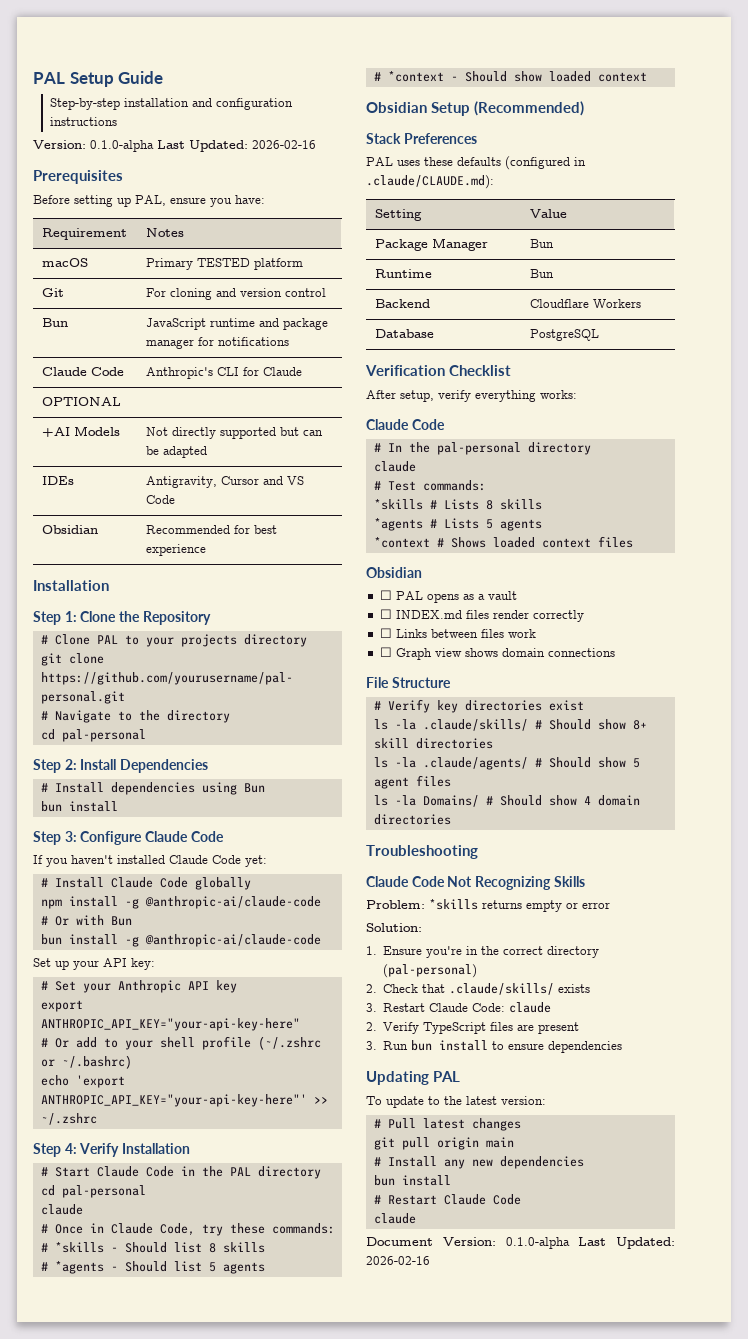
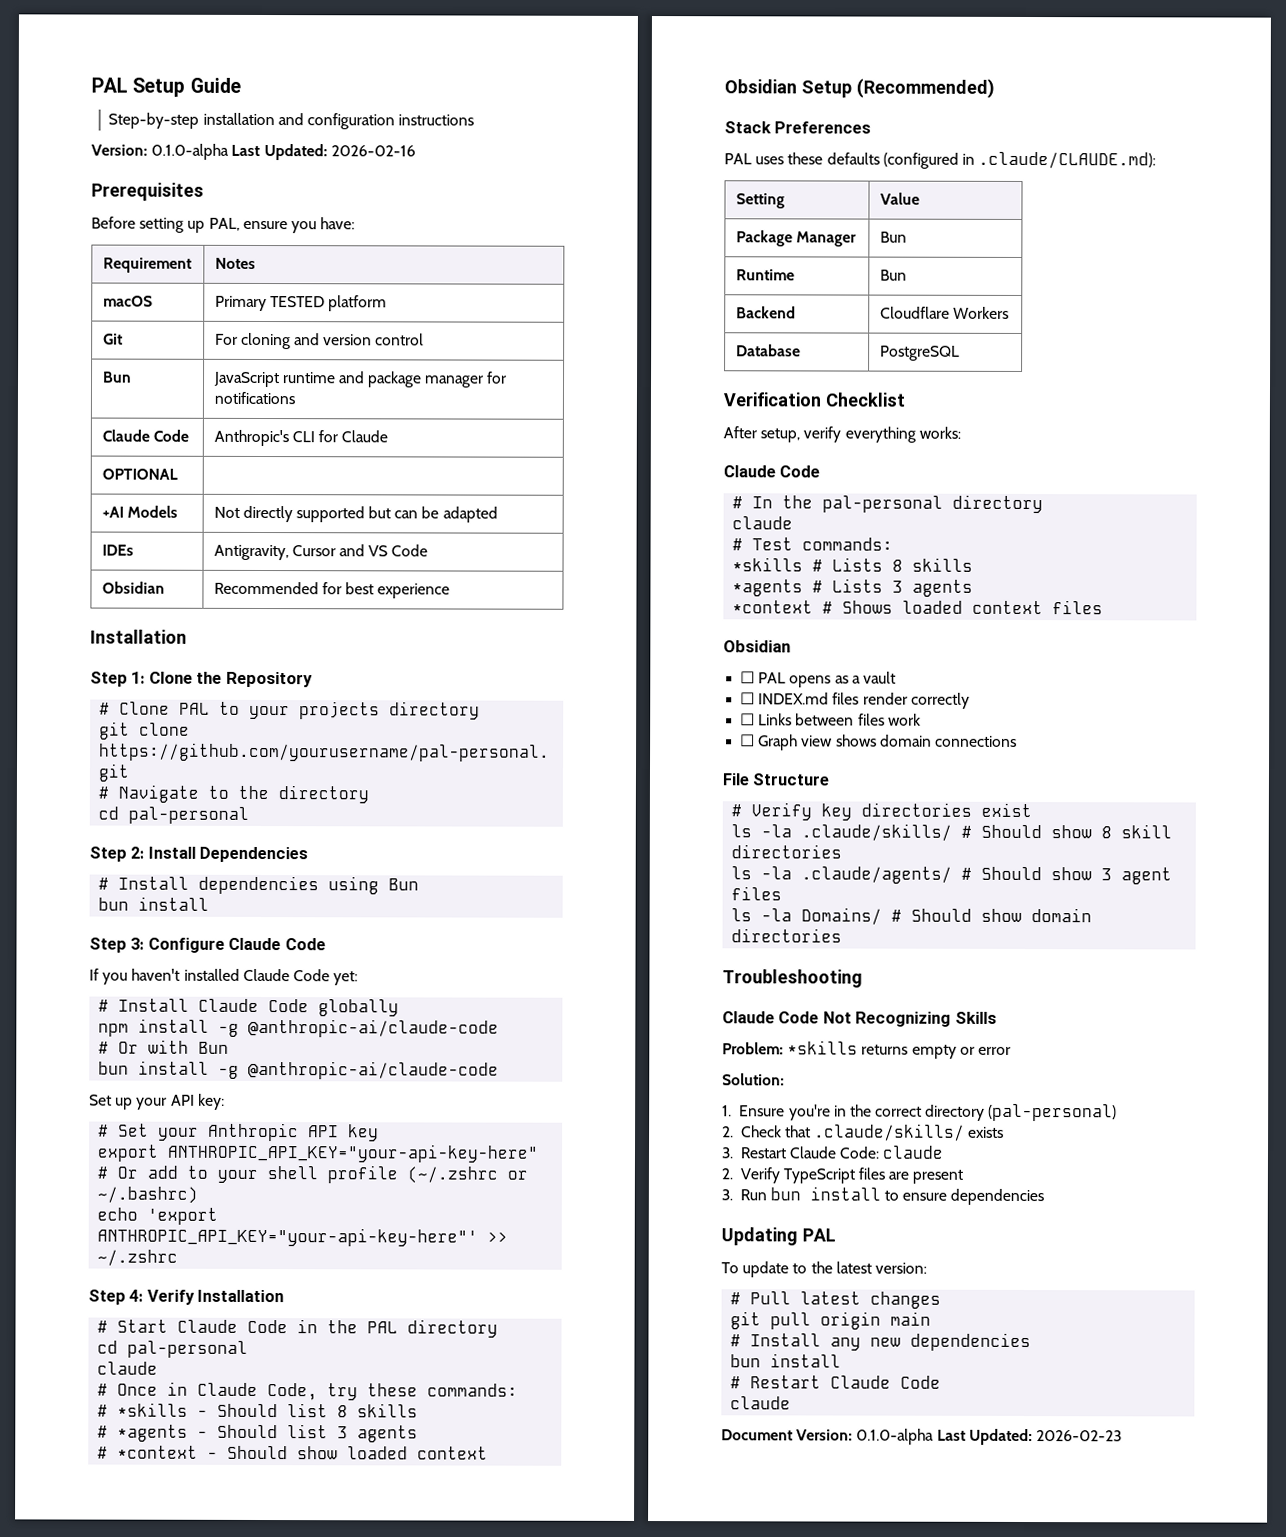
- # *agents - Should list 5 agents
+ # *agents - Should list 3 agents
- *agents # Lists 5 agents
+ *agents # Lists 3 agents
- ls -la .claude/skills/ # Should show 8+ skill directories
+ ls -la .claude/skills/ # Should show 8 skill directories
- ls -la .claude/agents/ # Should show 5 agent files
+ ls -la .claude/agents/ # Should show 3 agent files
- ls -la Domains/ # Should show 4 domain directories
+ ls -la Domains/ # Should show domain directories
- Document Version: 0.1.0-alpha Last Updated: 2026-02-16
+ Document Version: 0.1.0-alpha Last Updated: 2026-02-23

